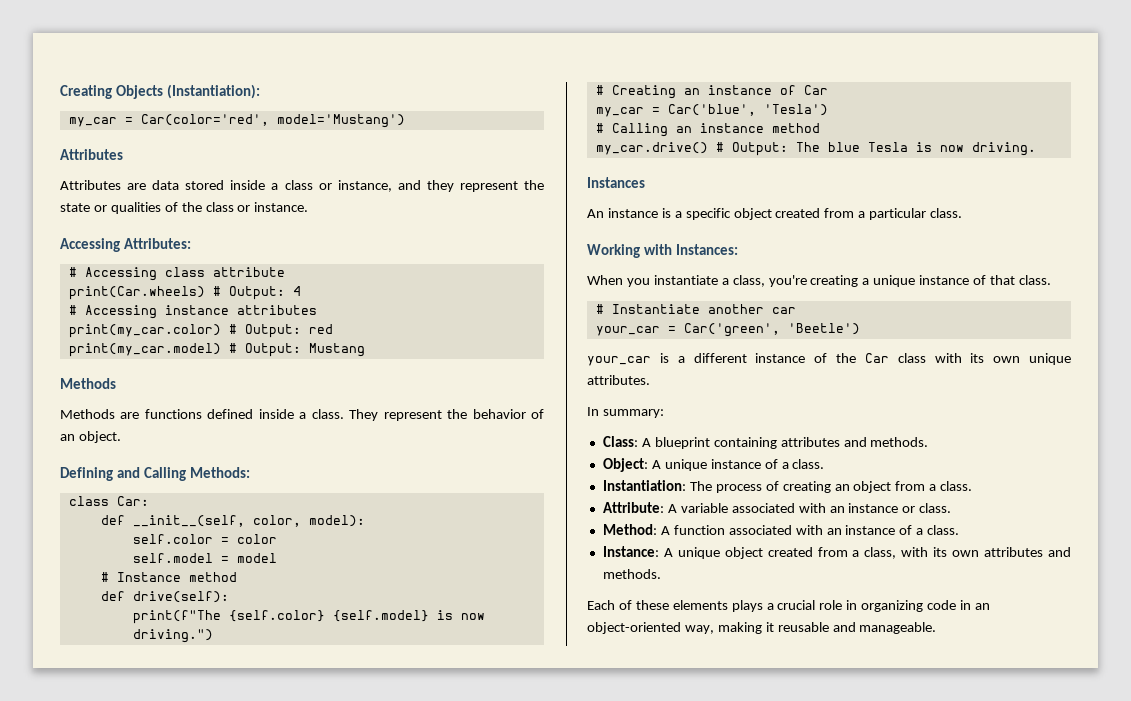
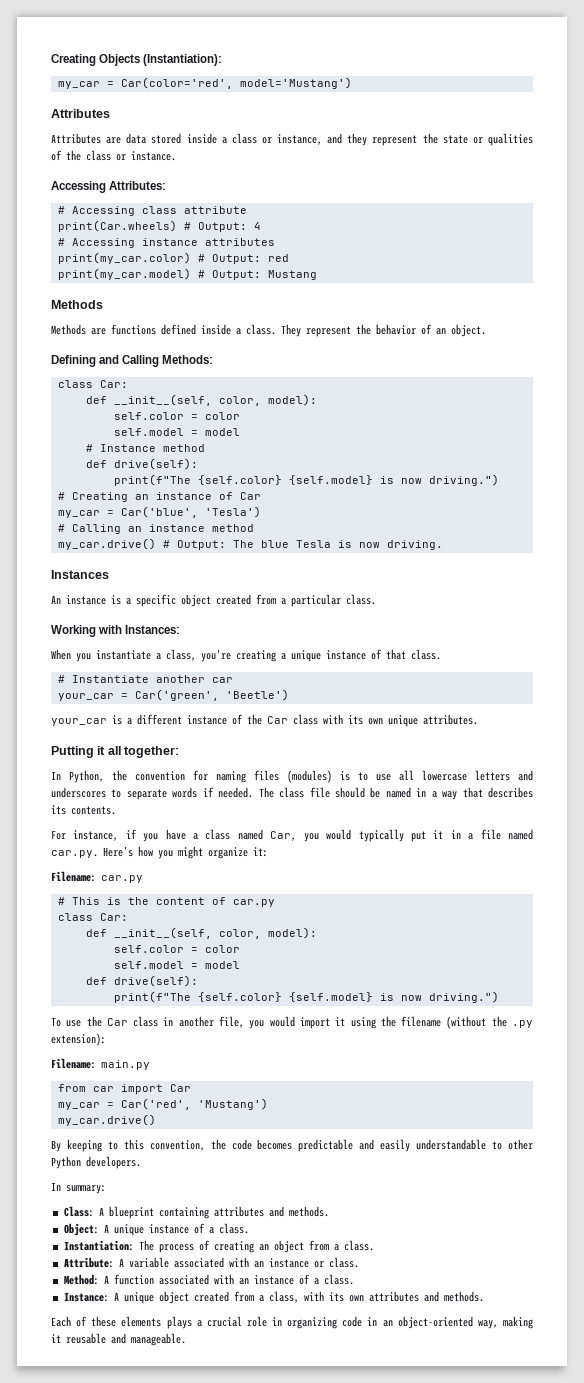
+ Putting it all together:
+ In Python, the convention for naming files (modules) is to use all lowercase letters and underscores to separate words if needed. The class file should be named in a way that describes its contents.
+ For instance, if you have a class named Car, you would typically put it in a file named car.py. Here’s how you might organize it:
+ Filename: car.py
+ # This is the content of car.py
+ class Car:
+ def __init__(self, color, model):
+ self.color = color
+ self.model = model
+ def drive(self):
+ print(f"The {self.color} {self.model} is now driving.")
+ To use the Car class in another file, you would import it using the filename (without the .py extension):
+ Filename: main.py
+ from car import Car
+ my_car = Car('red', 'Mustang')
+ my_car.drive()
+ By keeping to this convention, the code becomes predictable and easily understandable to other Python developers.

